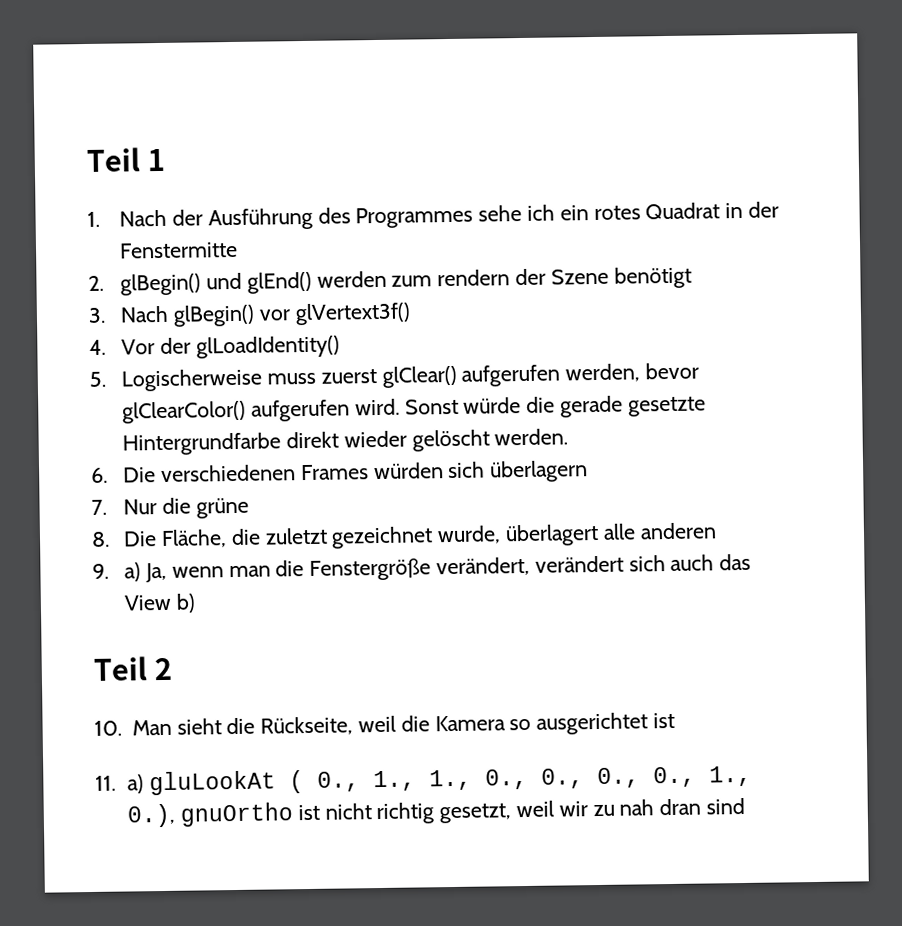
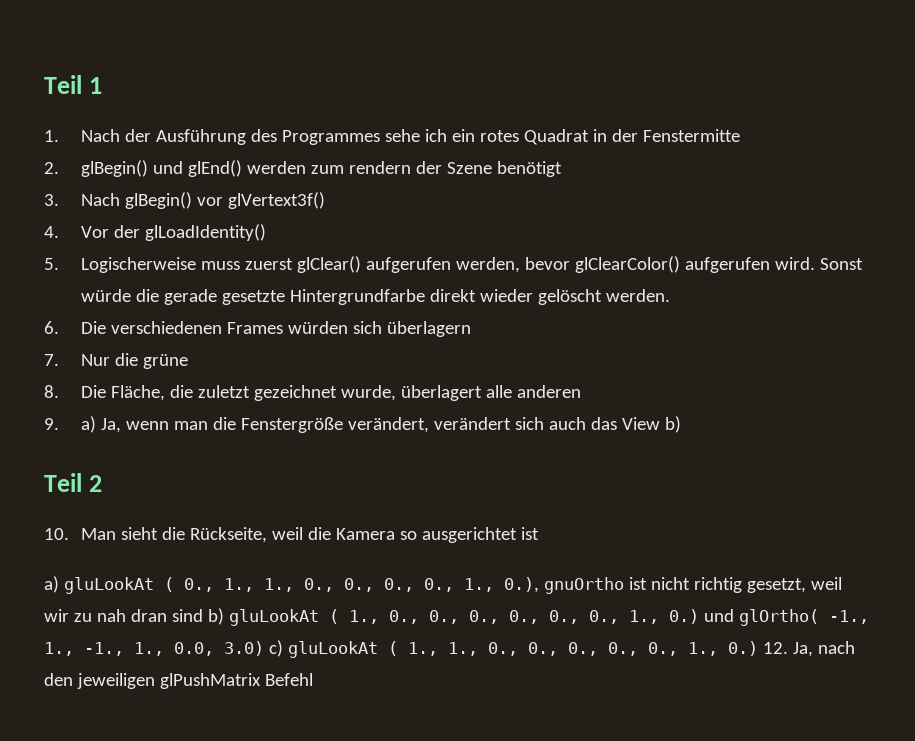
- 11. a) gluLookAt ( 0., 1., 1., 0., 0., 0., 0., 1., 0.), gnuOrtho ist nicht richtig gesetzt, weil wir zu nah dran sind
+ a) gluLookAt ( 0., 1., 1., 0., 0., 0., 0., 1., 0.), gnuOrtho ist nicht richtig gesetzt, weil wir zu nah dran sind b) gluLookAt ( 1., 0., 0., 0., 0., 0., 0., 1., 0.) und glOrtho( -1., 1., -1., 1., 0.0, 3.0) c) gluLookAt ( 1., 1., 0., 0., 0., 0., 0., 1., 0.) 12. Ja, nach den jeweiligen glPushMatrix Befehl

